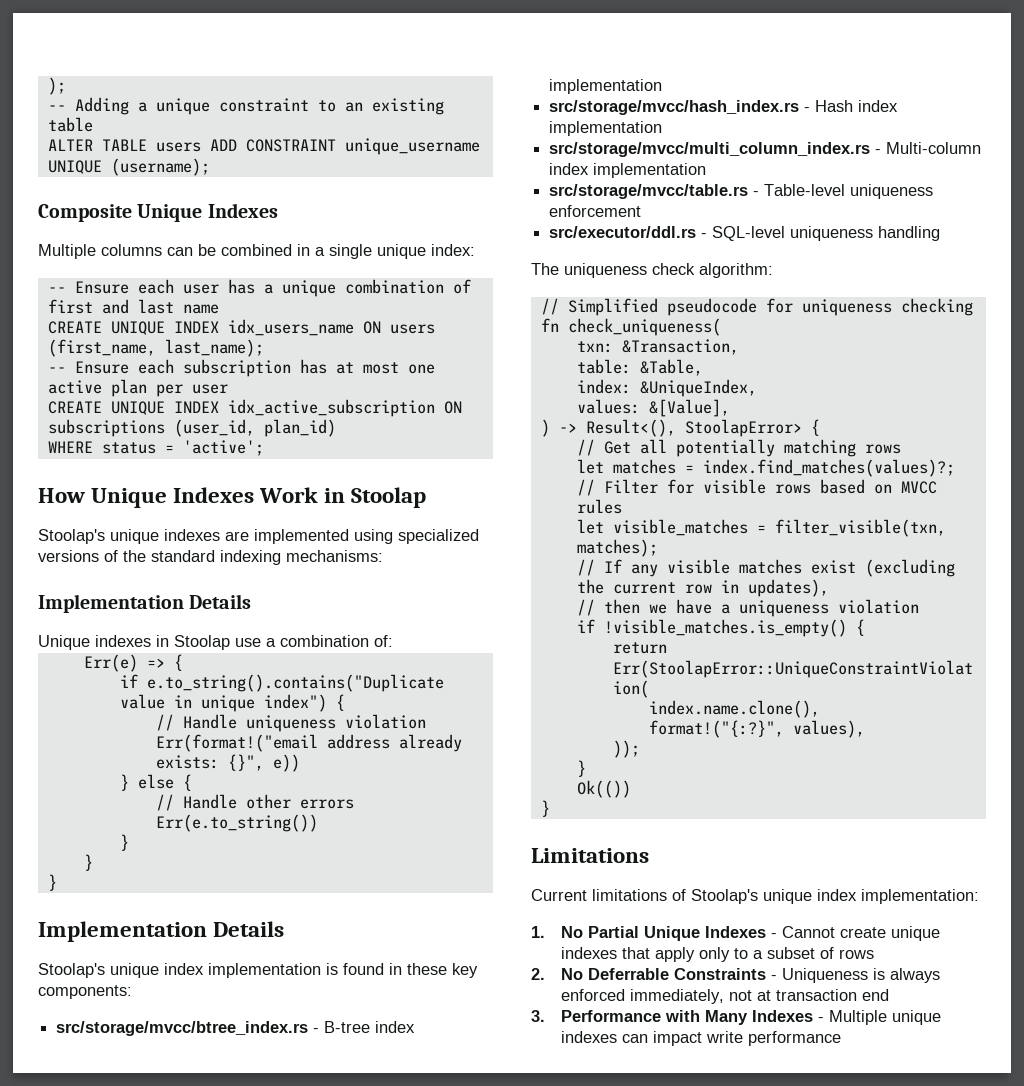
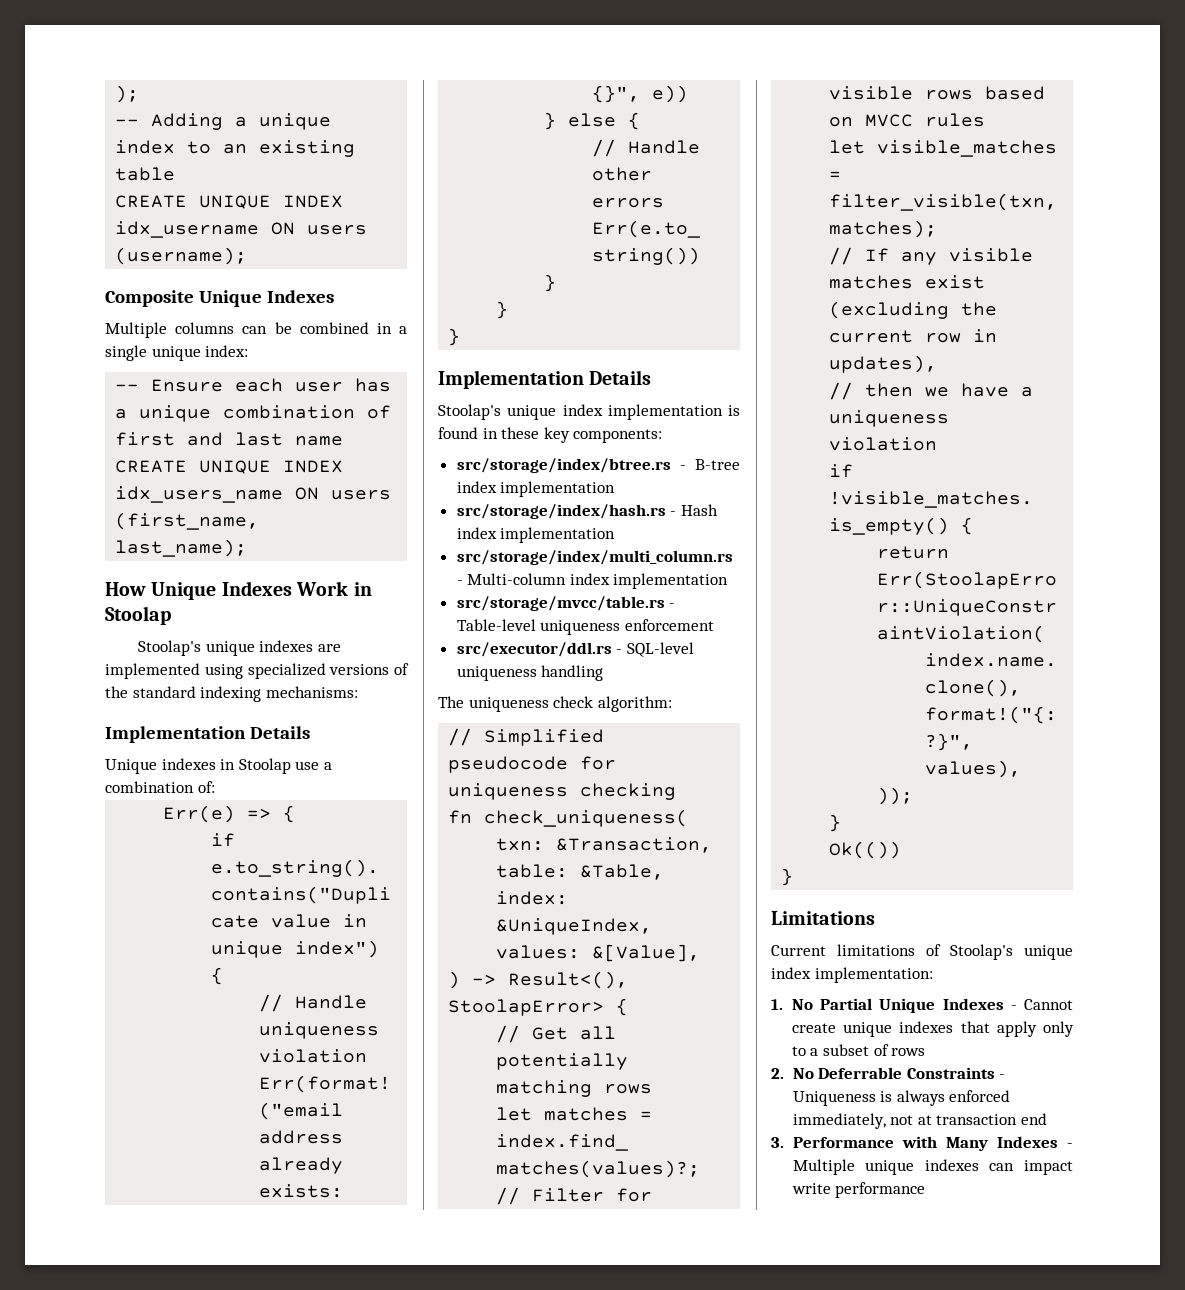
- -- Adding a unique constraint to an existing table
+ -- Adding a unique index to an existing table
- ALTER TABLE users ADD CONSTRAINT unique_username UNIQUE (username);
+ CREATE UNIQUE INDEX idx_username ON users (username);
- -- Ensure each subscription has at most one active plan per user
- CREATE UNIQUE INDEX idx_active_subscription ON subscriptions (user_id, plan_id)
- WHERE status = 'active';
- src/storage/mvcc/btree_index.rs - B-tree index implementation
+ src/storage/index/btree.rs - B-tree index implementation
- src/storage/mvcc/hash_index.rs - Hash index implementation
+ src/storage/index/hash.rs - Hash index implementation
- src/storage/mvcc/multi_column_index.rs - Multi-column index implementation
+ src/storage/index/multi_column.rs - Multi-column index implementation

